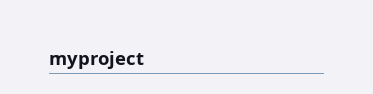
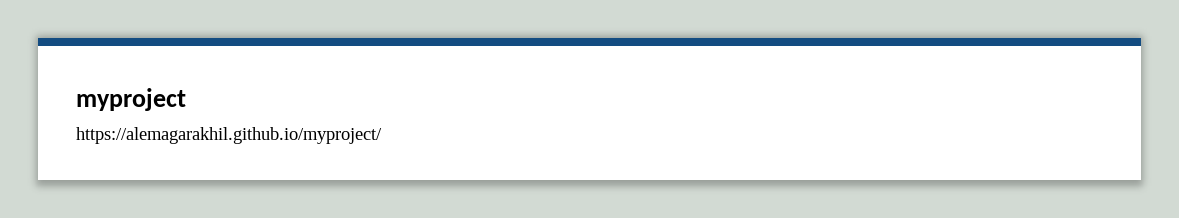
+ https://alemagarakhil.github.io/myproject/

